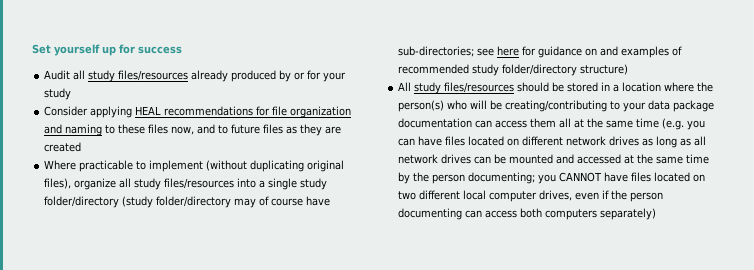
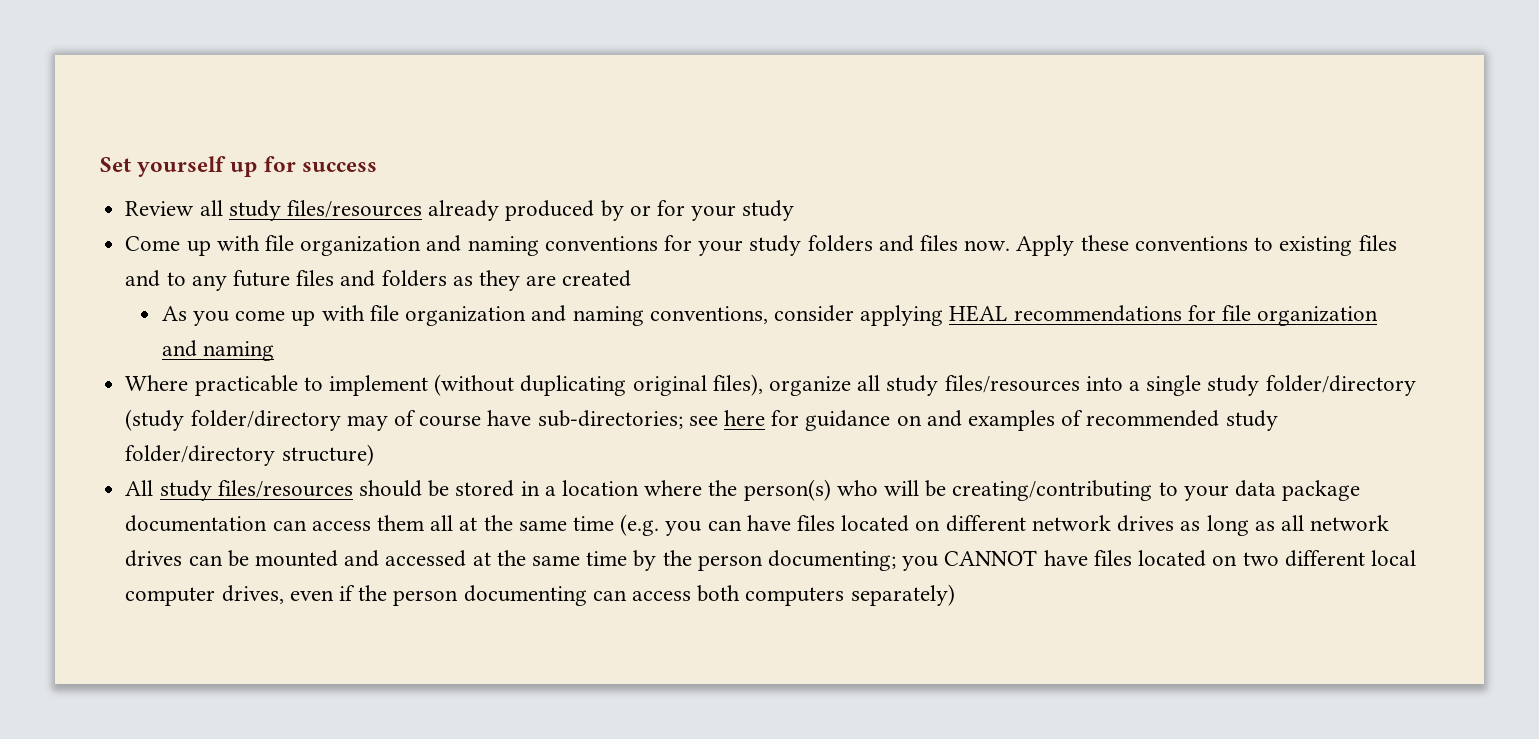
- Audit all study files/resources already produced by or for your study
+ Review all study files/resources already produced by or for your study
- Consider applying HEAL recommendations for file organization and naming to these files now, and to future files as they are created
+ Come up with file organization and naming conventions for your study folders and files now. Apply these conventions to existing files and to any future files and folders as they are created
+ As you come up with file organization and naming conventions, consider applying HEAL recommendations for file organization and naming

